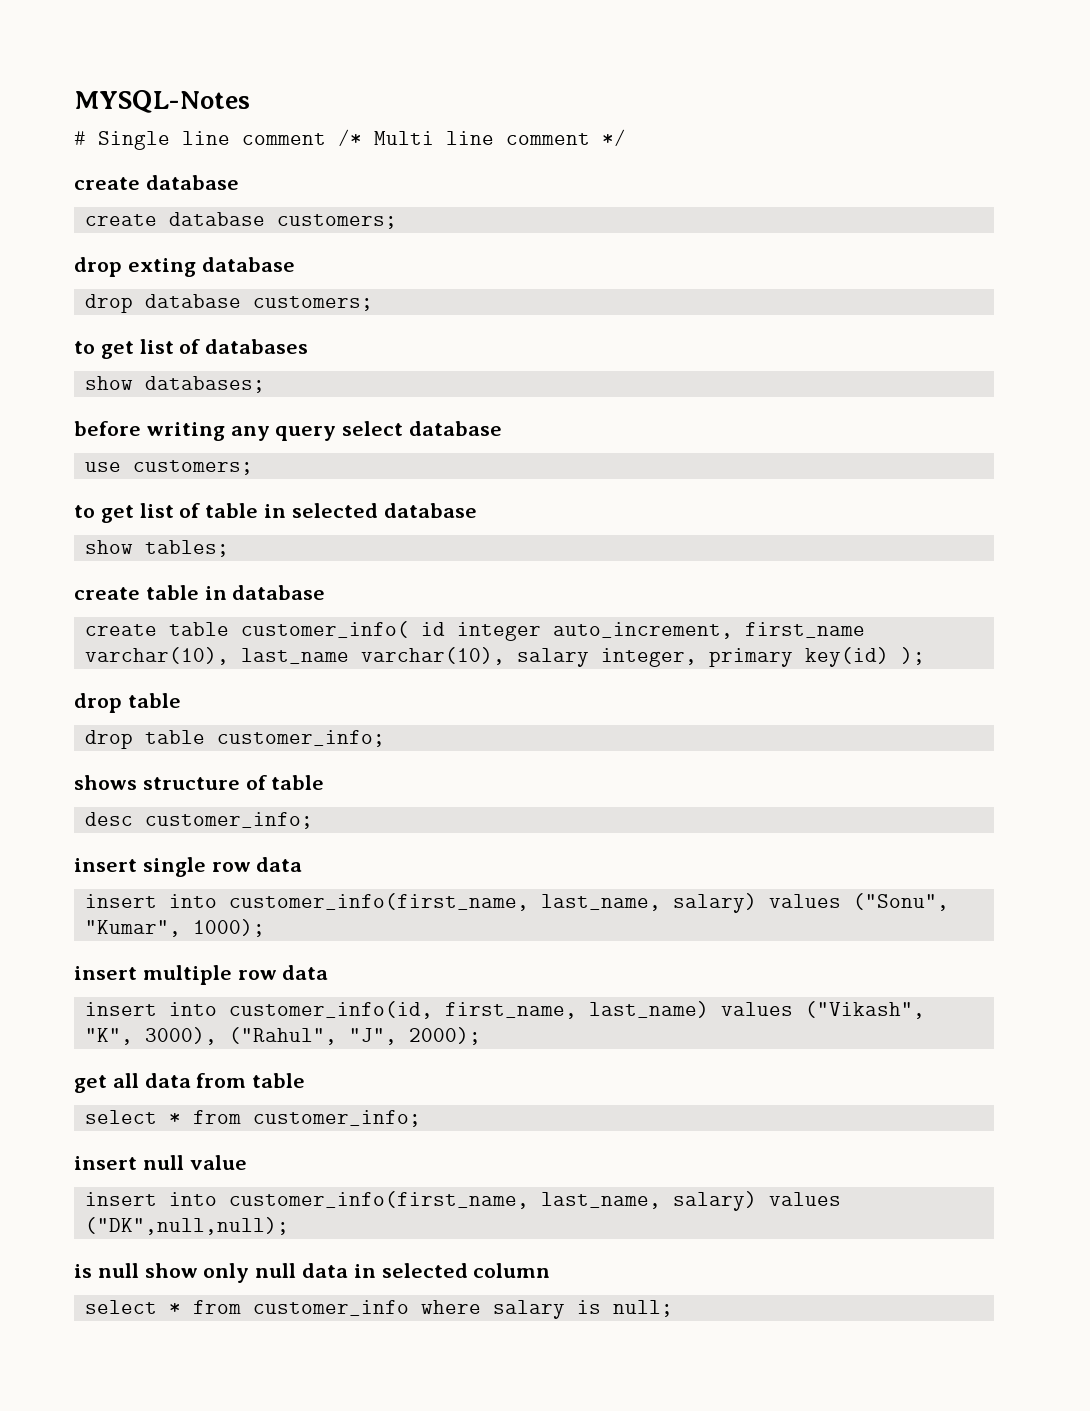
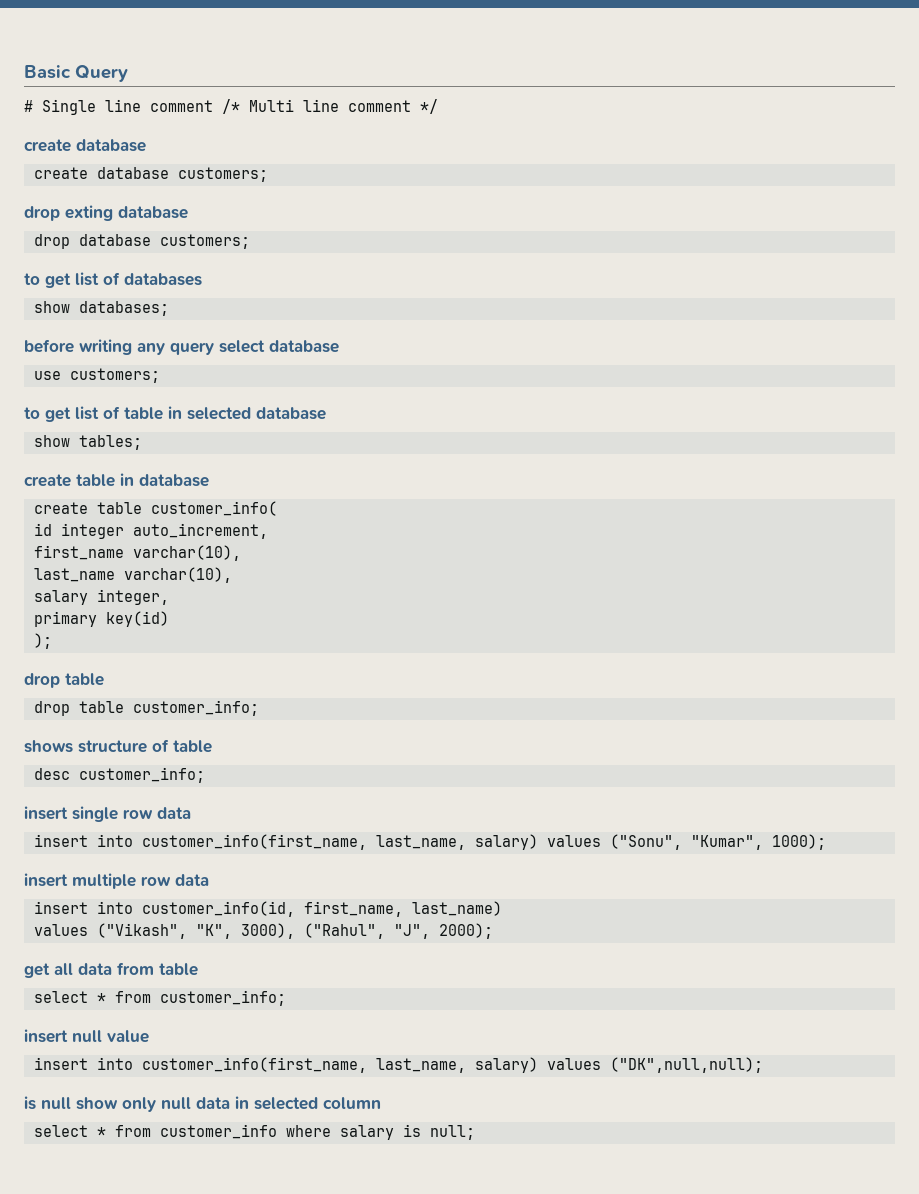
- MYSQL-Notes
+ Basic Query
- create table customer_info( id integer auto_increment, first_name varchar(10), last_name varchar(10), salary integer, primary key(id) );
+ create table customer_info(
+ id integer auto_increment,
+ first_name varchar(10),
+ last_name varchar(10),
+ salary integer,
+ primary key(id)
+ );
- insert into customer_info(id, first_name, last_name) values ("Vikash", "K", 3000), ("Rahul", "J", 2000);
+ insert into customer_info(id, first_name, last_name)
+ values ("Vikash", "K", 3000), ("Rahul", "J", 2000);

